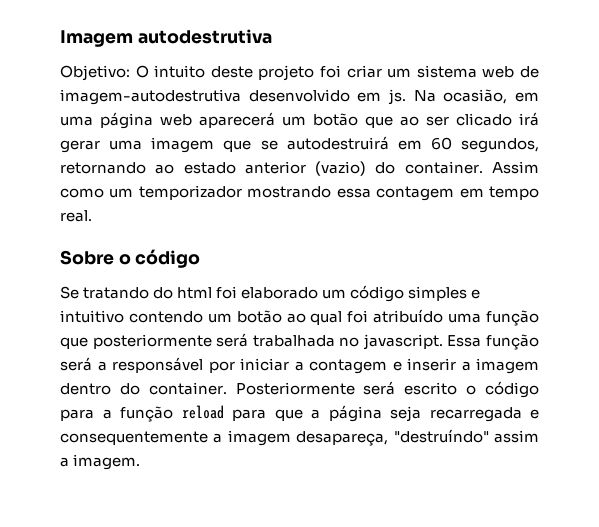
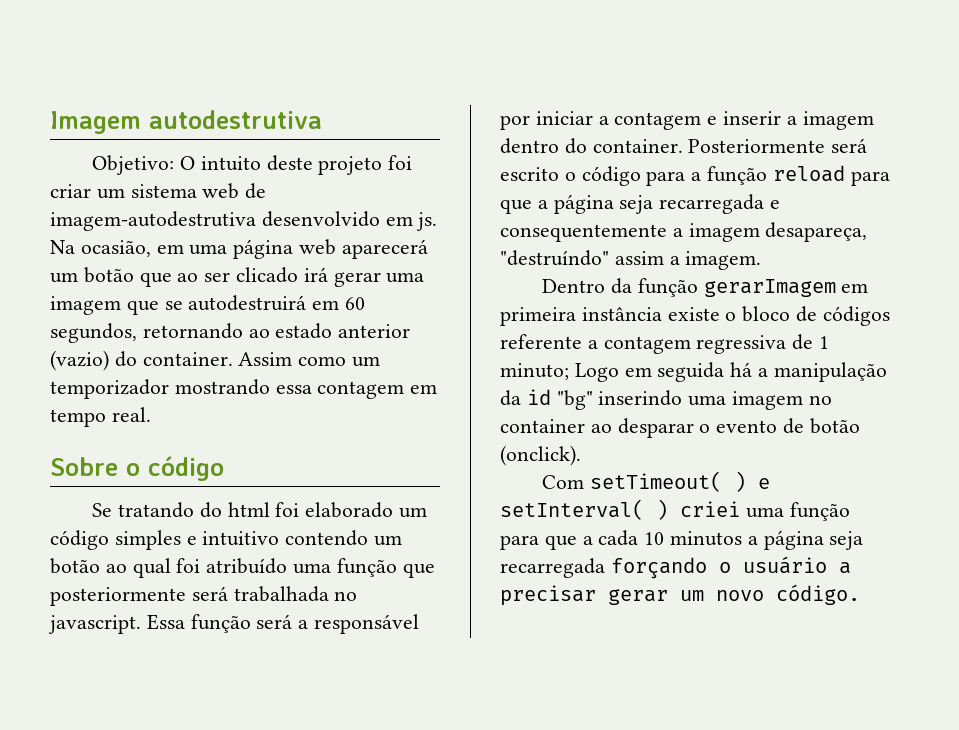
+ Dentro da função gerarImagem em primeira instância existe o bloco de códigos referente a contagem regressiva de 1 minuto; Logo em seguida há a manipulação da id "bg" inserindo uma imagem no container ao desparar o evento de botão (onclick).
+ Com setTimeout( ) e setInterval( ) criei uma função para que a cada 10 minutos a página seja recarregada forçando o usuário a precisar gerar um novo código.

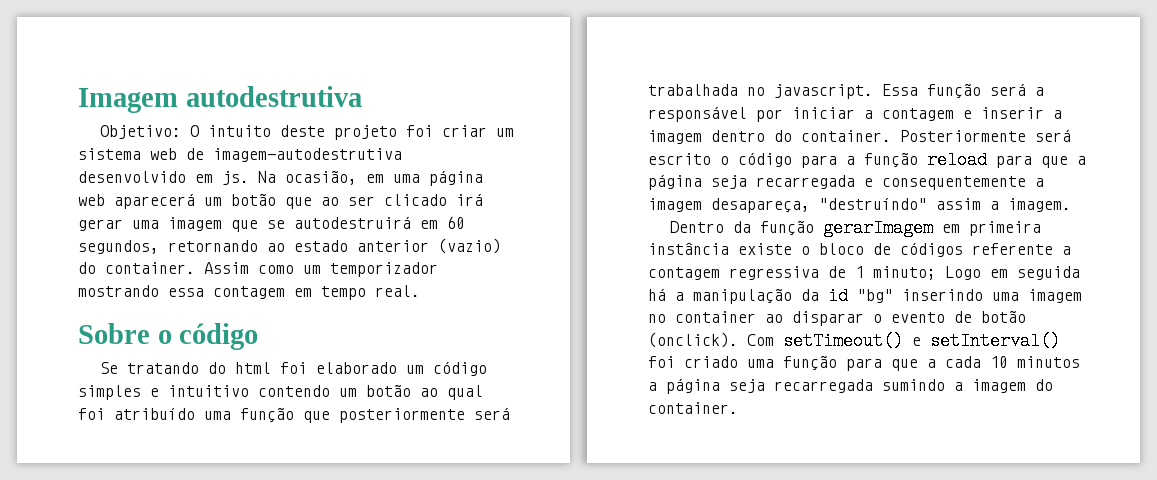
- Dentro da função gerarImagem em primeira instância existe o bloco de códigos referente a contagem regressiva de 1 minuto; Logo em seguida há a manipulação da id "bg" inserindo uma imagem no container ao desparar o evento de botão (onclick).
- Com setTimeout( ) e setInterval( ) criei uma função para que a cada 10 minutos a página seja recarregada forçando o usuário a precisar gerar um novo código.
+ Dentro da função gerarImagem em primeira instância existe o bloco de códigos referente a contagem regressiva de 1 minuto; Logo em seguida há a manipulação da id "bg" inserindo uma imagem no container ao disparar o evento de botão (onclick). Com setTimeout() e setInterval() foi criado uma função para que a cada 10 minutos a página seja recarregada sumindo a imagem do container.

